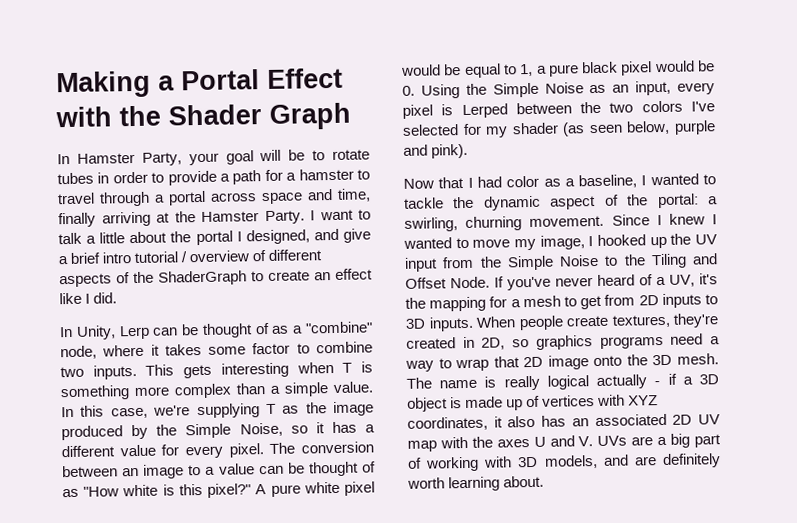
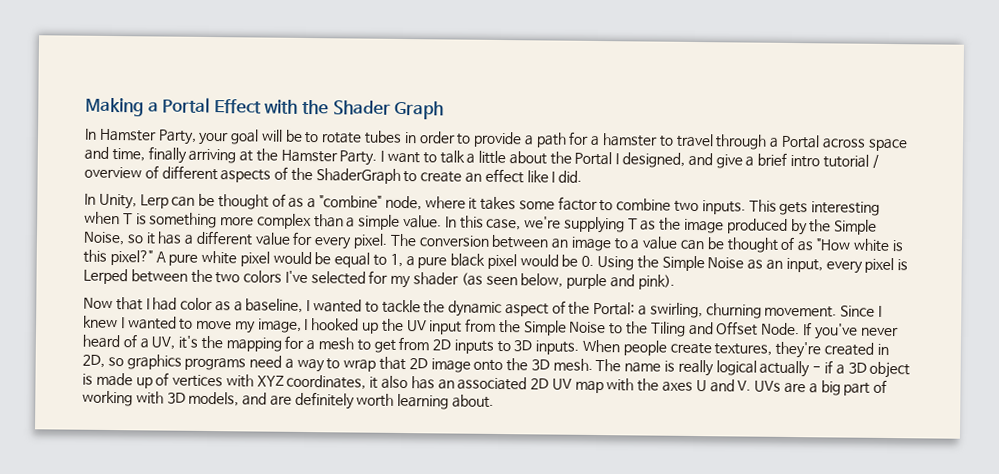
- In Hamster Party, your goal will be to rotate tubes in order to provide a path for a hamster to travel through a portal across space and time, finally arriving at the Hamster Party.
+ In Hamster Party, your goal will be to rotate tubes in order to provide a path for a hamster to travel through a Portal across space and time, finally arriving at the Hamster Party.
- I want to talk a little about the portal I designed, and give a brief intro tutorial / overview of different aspects of the ShaderGraph to create an effect like I did.
+ I want to talk a little about the Portal I designed, and give a brief intro tutorial / overview of different aspects of the ShaderGraph to create an effect like I did.
- Now that I had color as a baseline, I wanted to tackle the dynamic aspect of the portal: a swirling, churning movement.
+ Now that I had color as a baseline, I wanted to tackle the dynamic aspect of the Portal: a swirling, churning movement.

